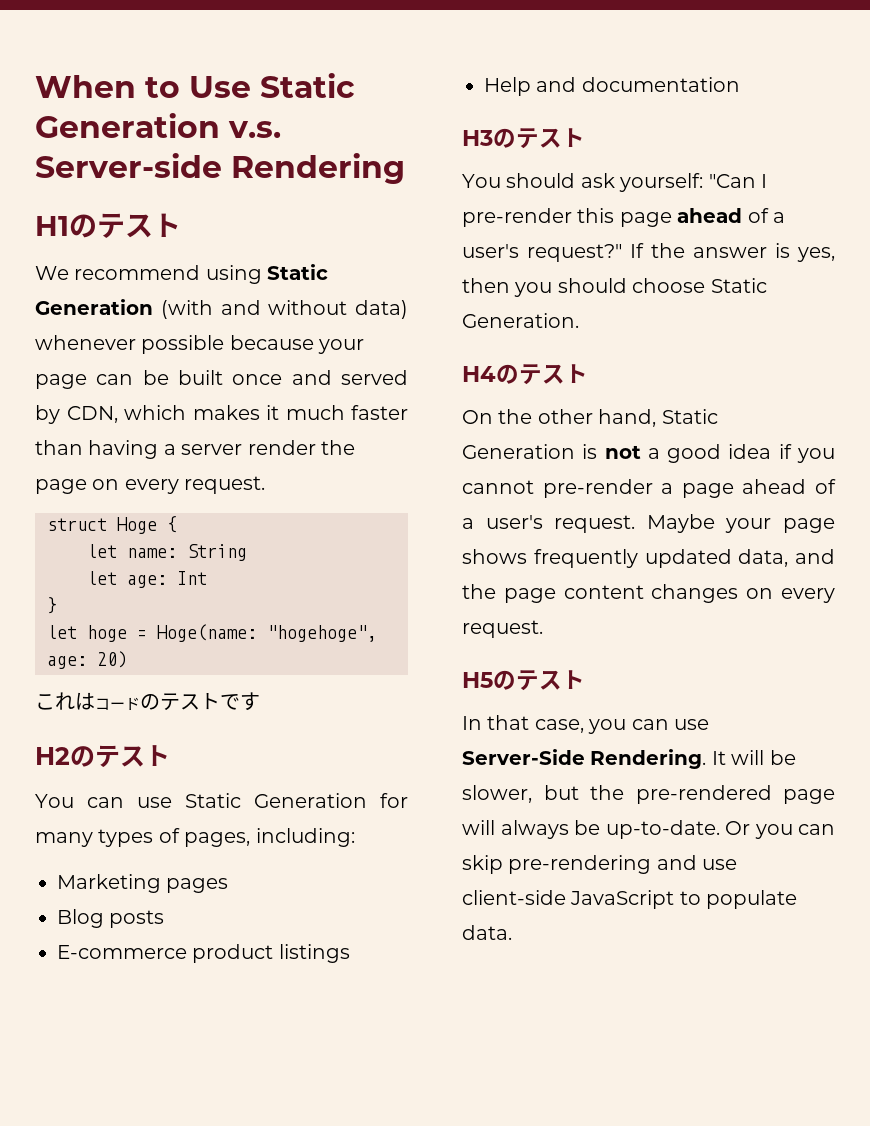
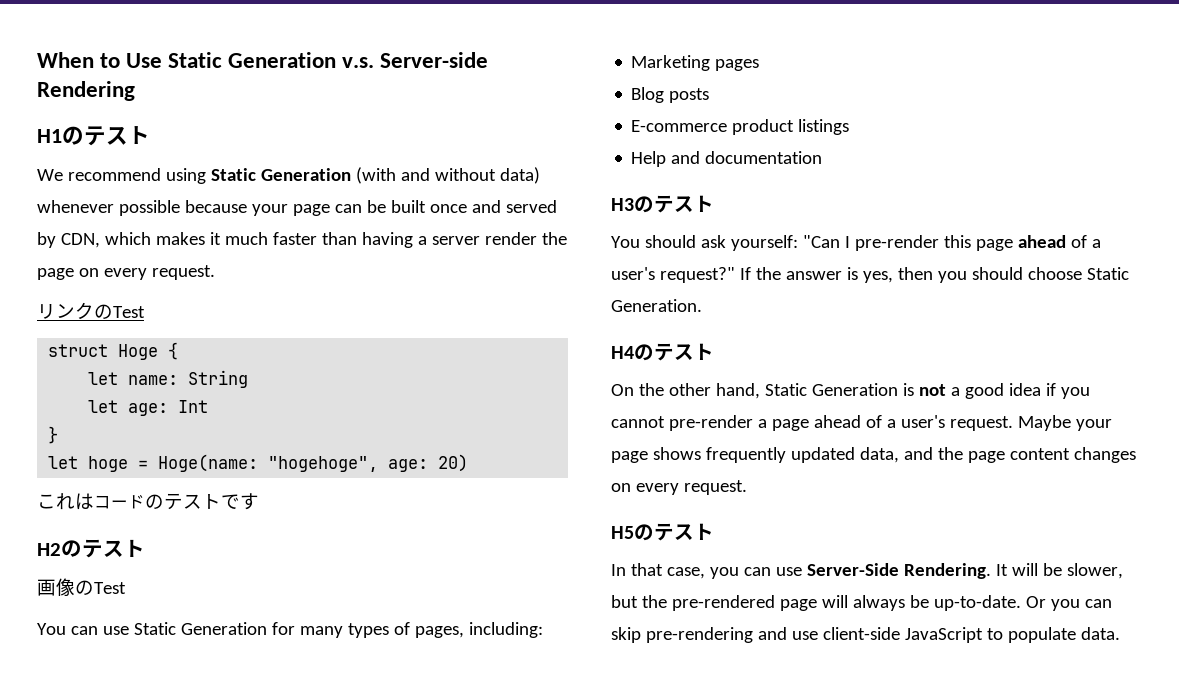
+ リンクのTest
+ 画像のTest

